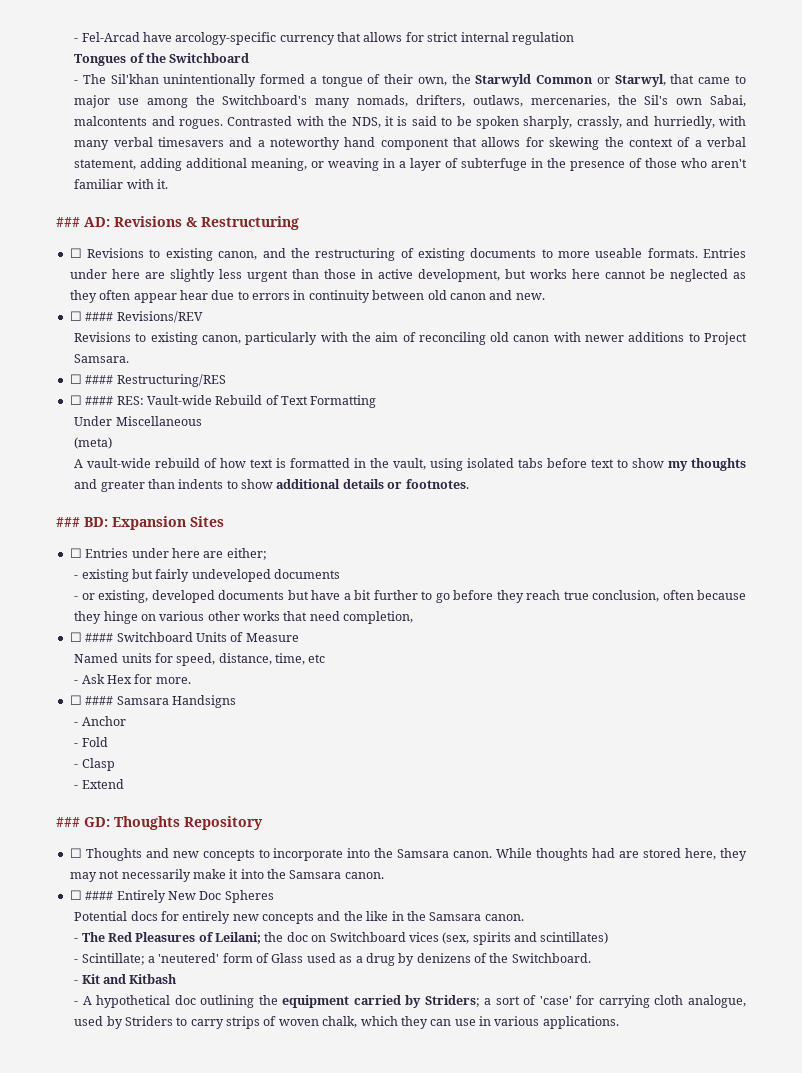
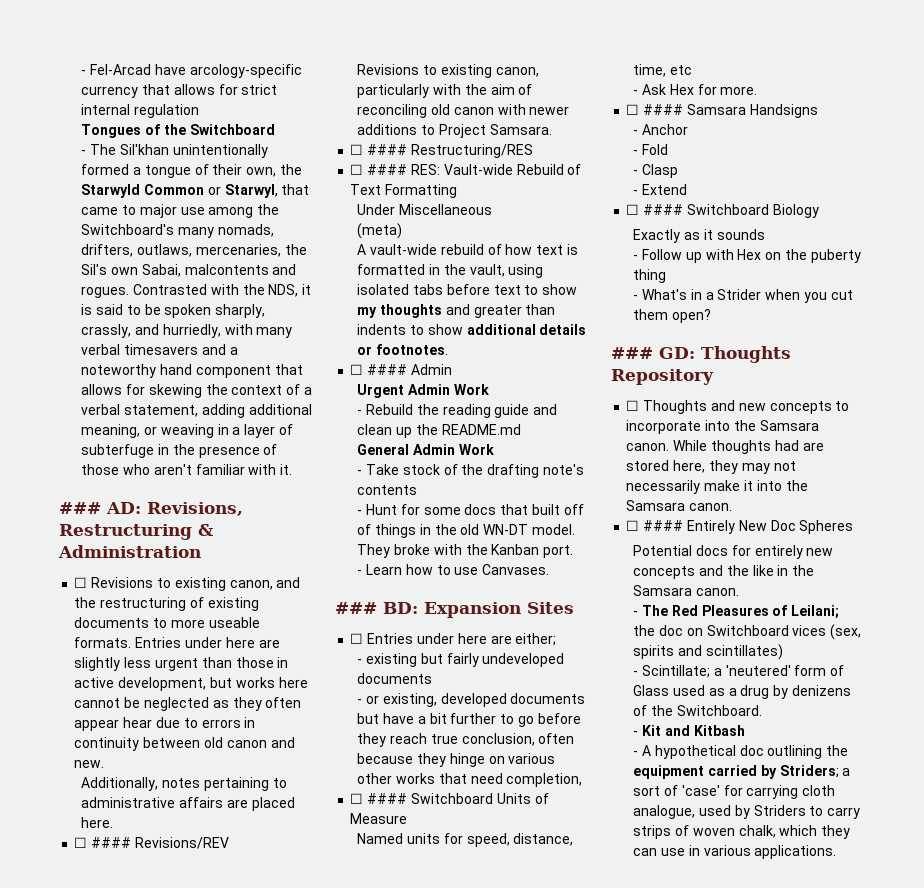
- ### AD: Revisions & Restructuring
+ ### AD: Revisions, Restructuring & Administration
+ Additionally, notes pertaining to administrative affairs are placed here.
+ ☐ #### Admin
+ Urgent Admin Work
+ - Rebuild the reading guide and clean up the README.md
+ General Admin Work
+ - Take stock of the drafting note's contents
+ - Hunt for some docs that built off of things in the old WN-DT model. They broke with the Kanban port.
+ - Learn how to use Canvases.
+ ☐ #### Switchboard Biology
+ Exactly as it sounds
+ - Follow up with Hex on the puberty thing
+ - What's in a Strider when you cut them open?

